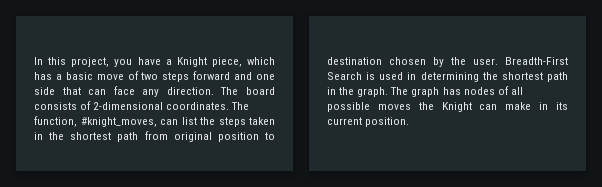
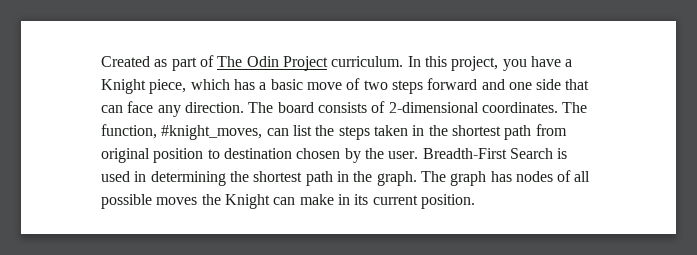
+ Created as part of The Odin Project curriculum.

